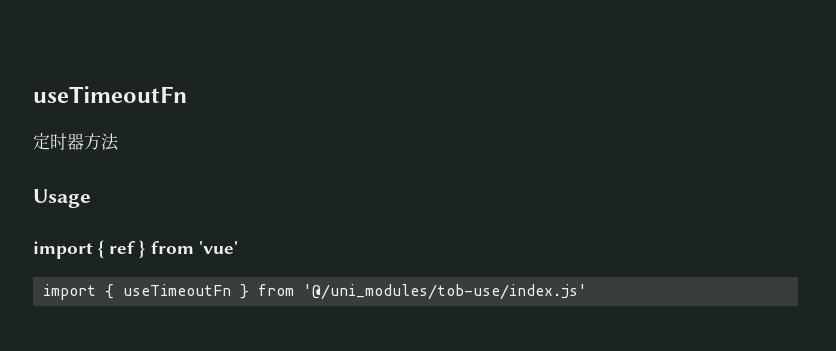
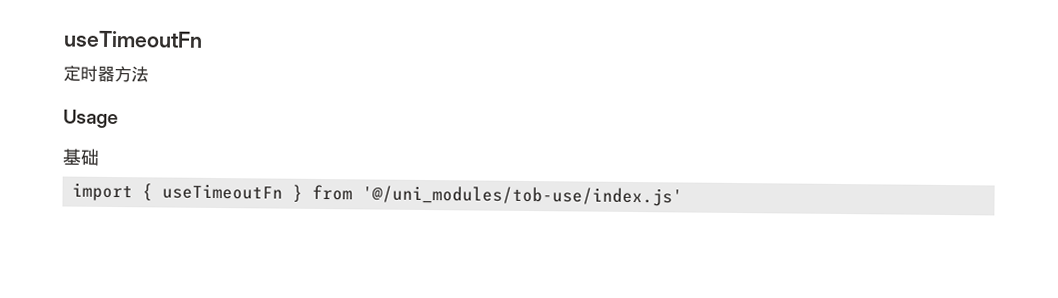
- import { ref } from 'vue'
+ 基础

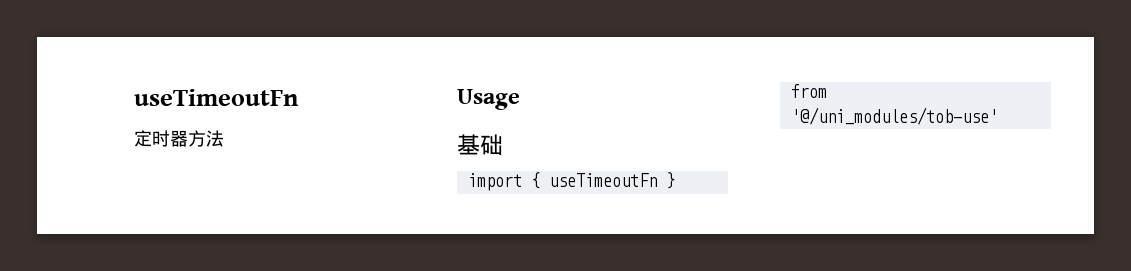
- import { useTimeoutFn } from '@/uni_modules/tob-use/index.js'
+ import { useTimeoutFn } from '@/uni_modules/tob-use'

